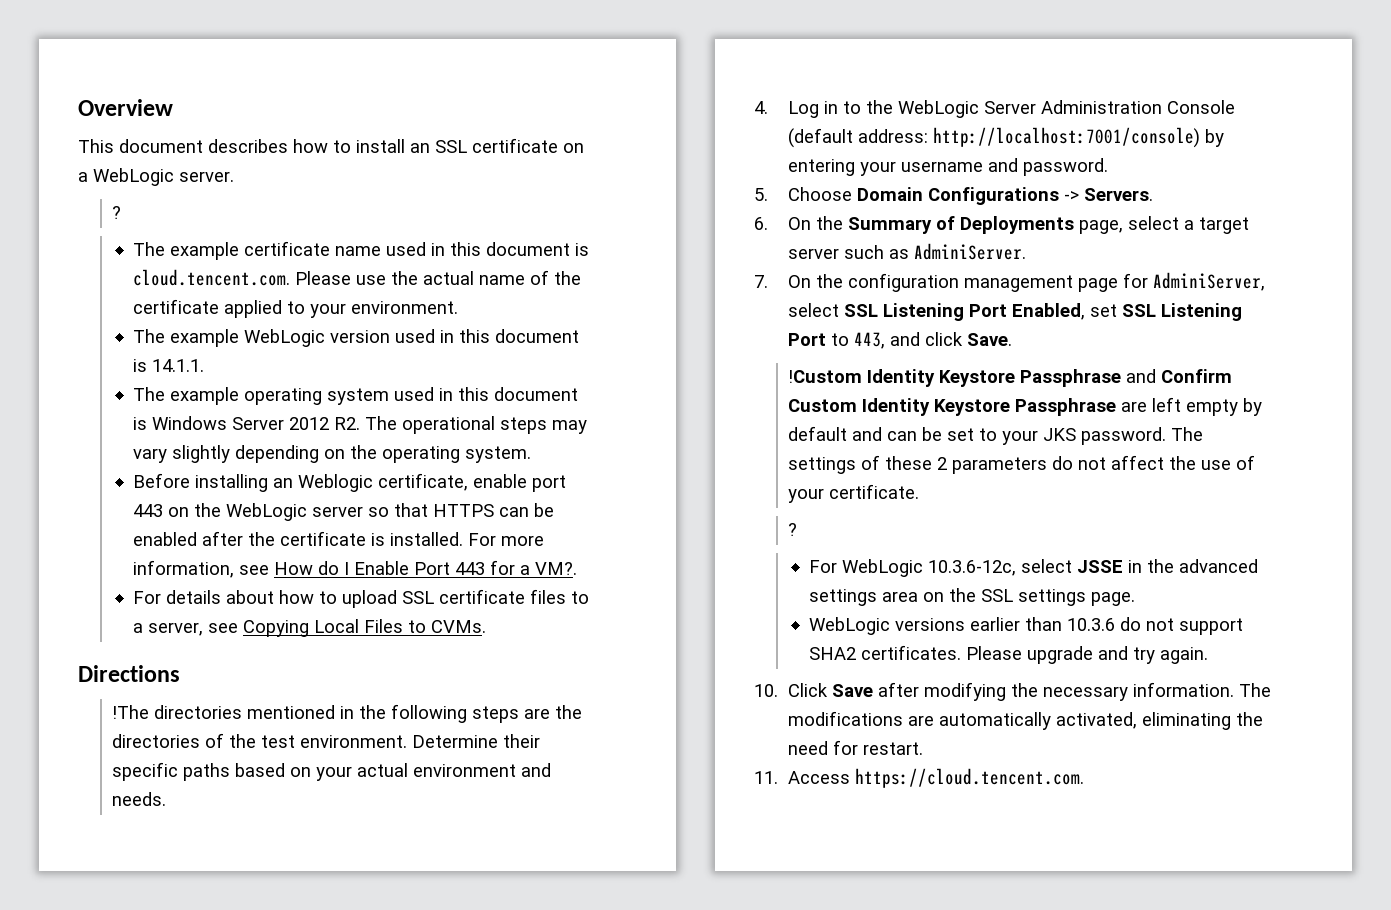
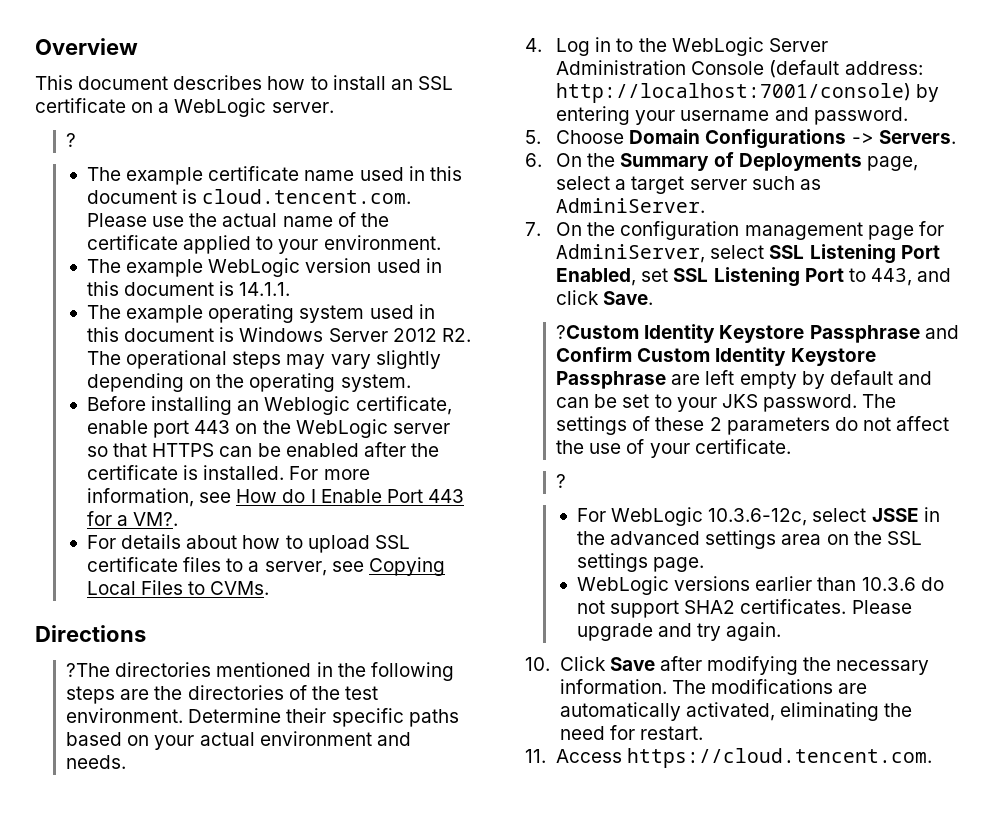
- !The directories mentioned in the following steps are the directories of the test environment.
+ ?The directories mentioned in the following steps are the directories of the test environment.
- !Custom Identity Keystore Passphrase and Confirm Custom Identity Keystore Passphrase are left empty by default and can be set to your JKS password.
+ ?Custom Identity Keystore Passphrase and Confirm Custom Identity Keystore Passphrase are left empty by default and can be set to your JKS password.

